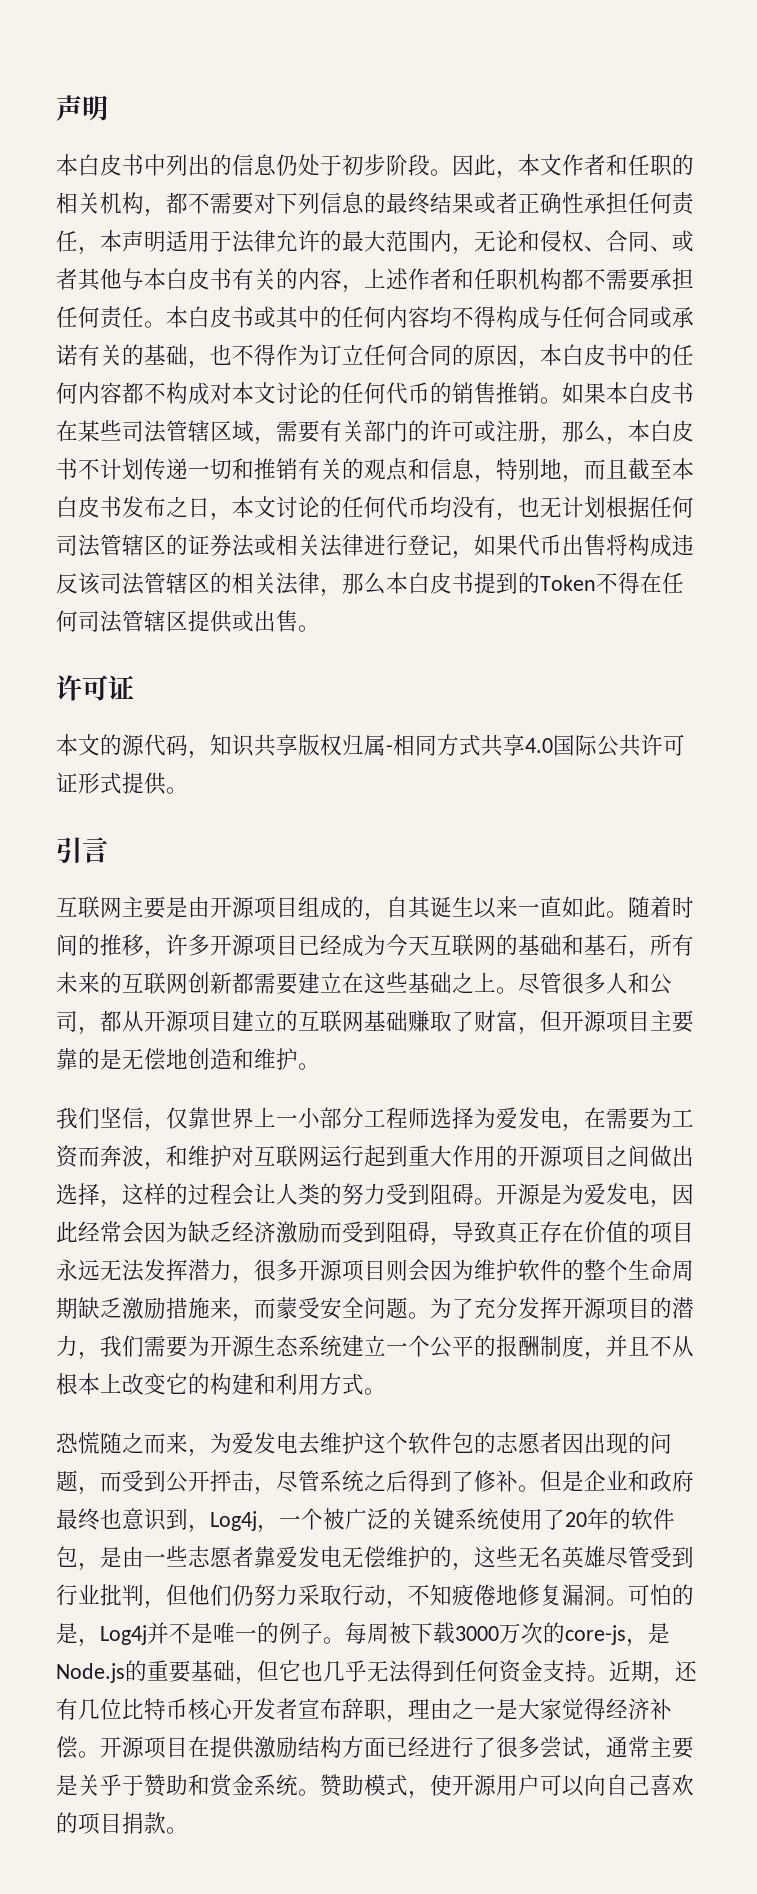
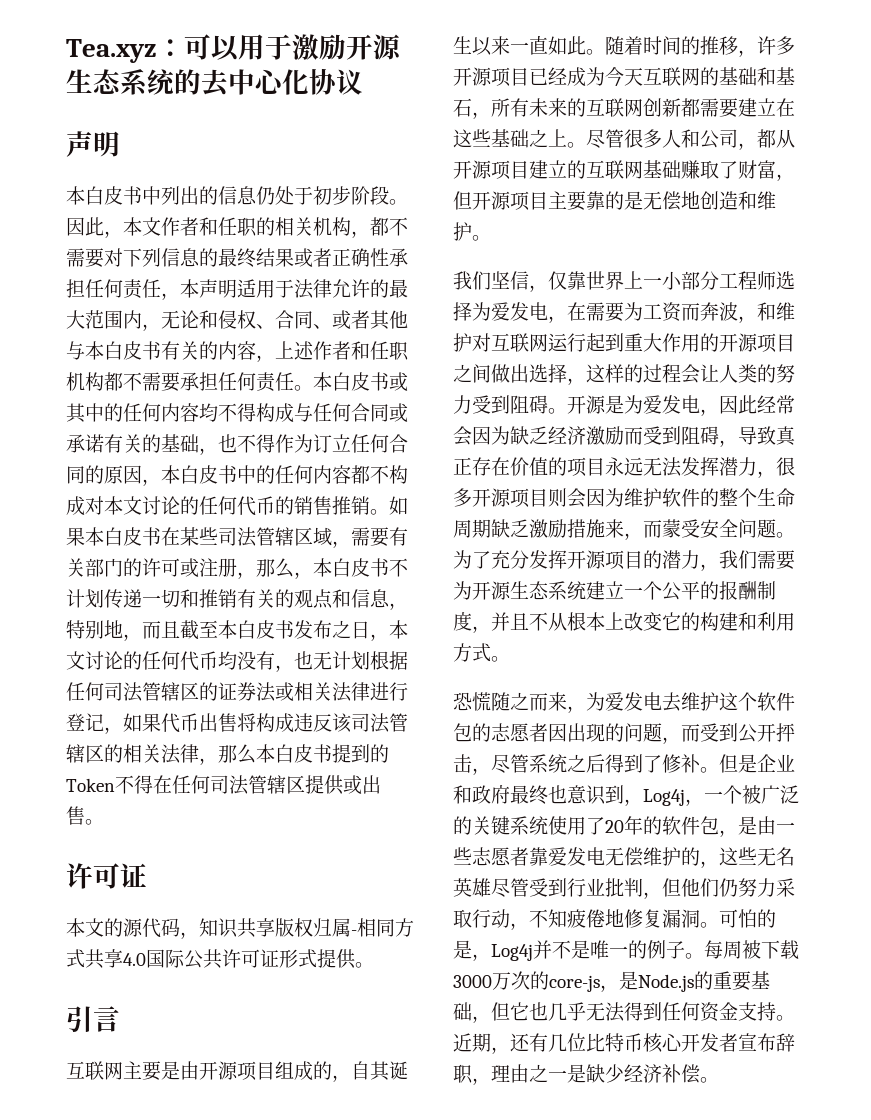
+ Tea.xyz：可以用于激励开源生态系统的去中心化协议
- 近期，还有几位比特币核心开发者宣布辞职，理由之一是大家觉得经济补偿。开源项目在提供激励结构方面已经进行了很多尝试，通常主要是关乎于赞助和赏金系统。赞助模式，使开源用户可以向自己喜欢的项目捐款。
+ 近期，还有几位比特币核心开发者宣布辞职，理由之一是缺少经济补偿。

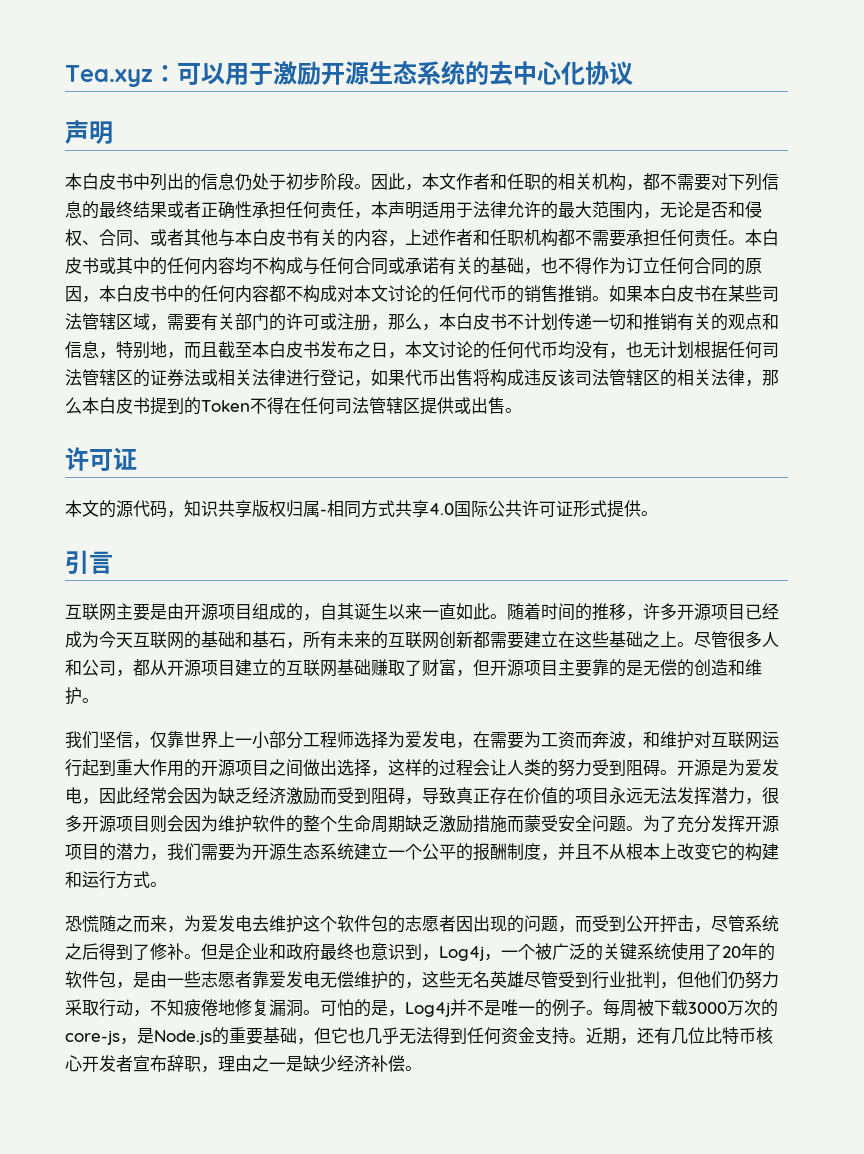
- 因此，本文作者和任职的相关机构，都不需要对下列信息的最终结果或者正确性承担任何责任，本声明适用于法律允许的最大范围内，无论和侵权、合同、或者其他与本白皮书有关的内容，上述作者和任职机构都不需要承担任何责任。
+ 因此，本文作者和任职的相关机构，都不需要对下列信息的最终结果或者正确性承担任何责任，本声明适用于法律允许的最大范围内，无论是否和侵权、合同、或者其他与本白皮书有关的内容，上述作者和任职机构都不需要承担任何责任。
- 本白皮书或其中的任何内容均不得构成与任何合同或承诺有关的基础，也不得作为订立任何合同的原因，本白皮书中的任何内容都不构成对本文讨论的任何代币的销售推销。
+ 本白皮书或其中的任何内容均不构成与任何合同或承诺有关的基础，也不得作为订立任何合同的原因，本白皮书中的任何内容都不构成对本文讨论的任何代币的销售推销。
- 尽管很多人和公司，都从开源项目建立的互联网基础赚取了财富，但开源项目主要靠的是无偿地创造和维护。
+ 尽管很多人和公司，都从开源项目建立的互联网基础赚取了财富，但开源项目主要靠的是无偿的创造和维护。
- 开源是为爱发电，因此经常会因为缺乏经济激励而受到阻碍，导致真正存在价值的项目永远无法发挥潜力，很多开源项目则会因为维护软件的整个生命周期缺乏激励措施来，而蒙受安全问题。
+ 开源是为爱发电，因此经常会因为缺乏经济激励而受到阻碍，导致真正存在价值的项目永远无法发挥潜力，很多开源项目则会因为维护软件的整个生命周期缺乏激励措施而蒙受安全问题。
- 为了充分发挥开源项目的潜力，我们需要为开源生态系统建立一个公平的报酬制度，并且不从根本上改变它的构建和利用方式。
+ 为了充分发挥开源项目的潜力，我们需要为开源生态系统建立一个公平的报酬制度，并且不从根本上改变它的构建和运行方式。

